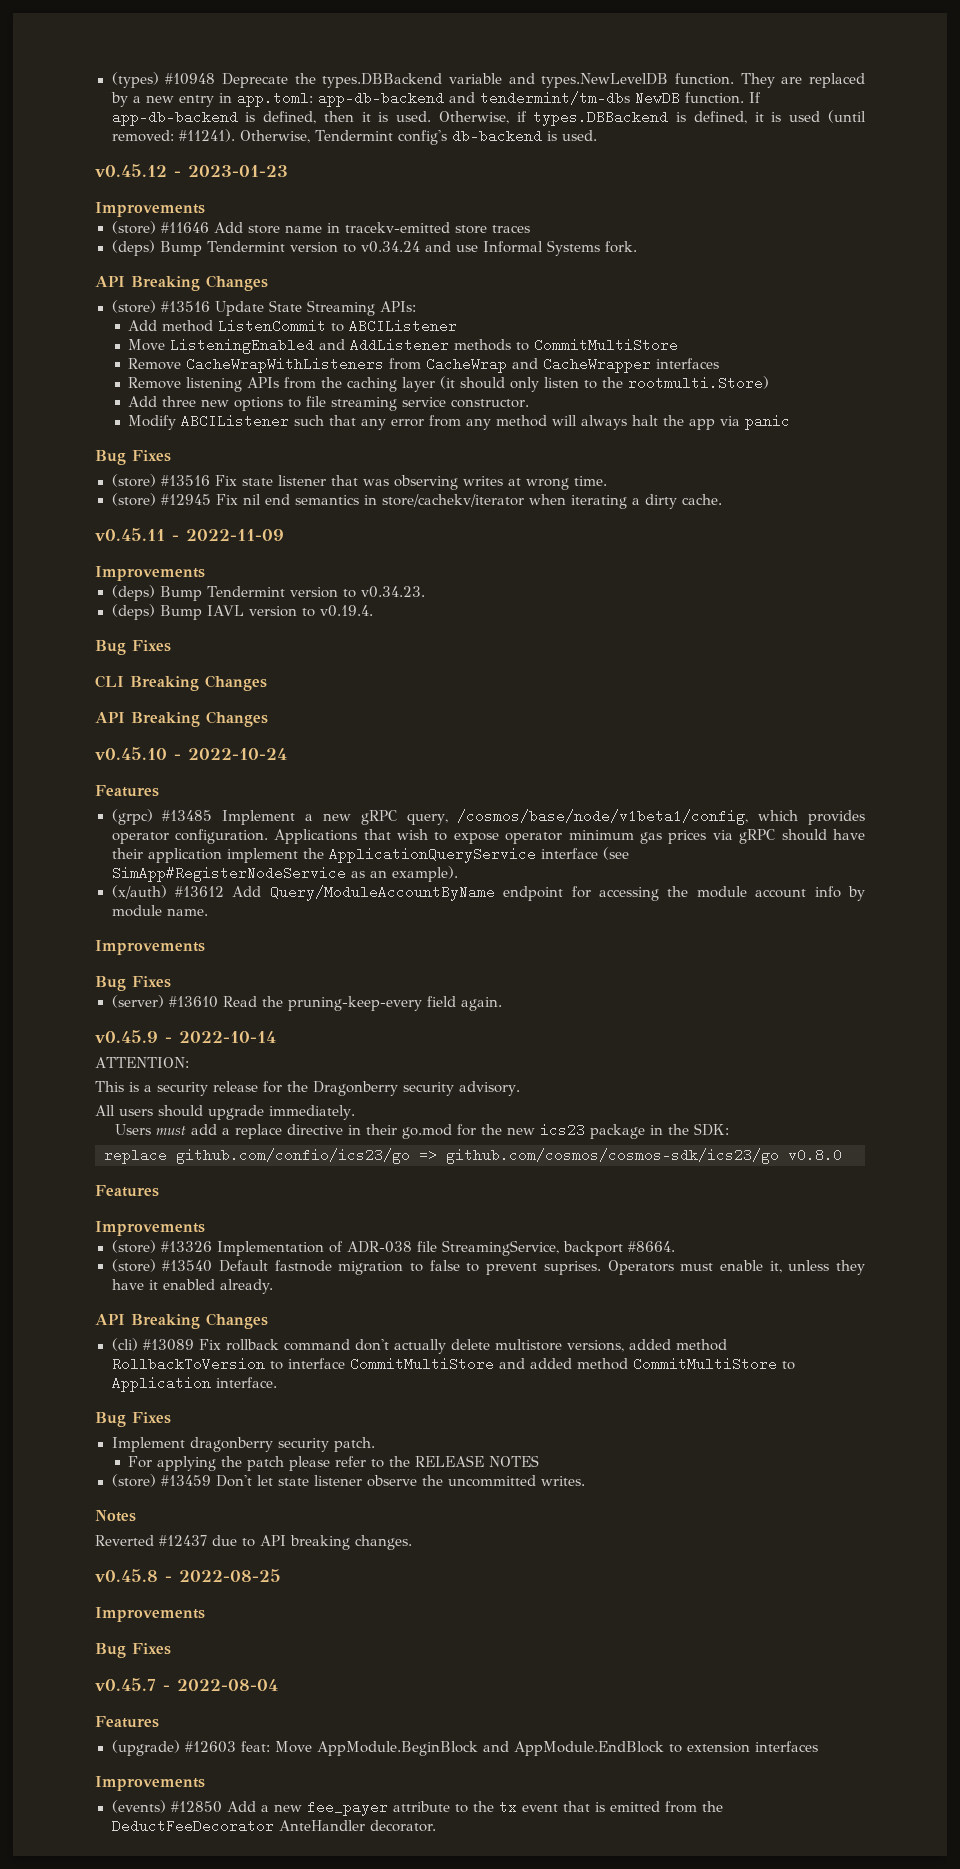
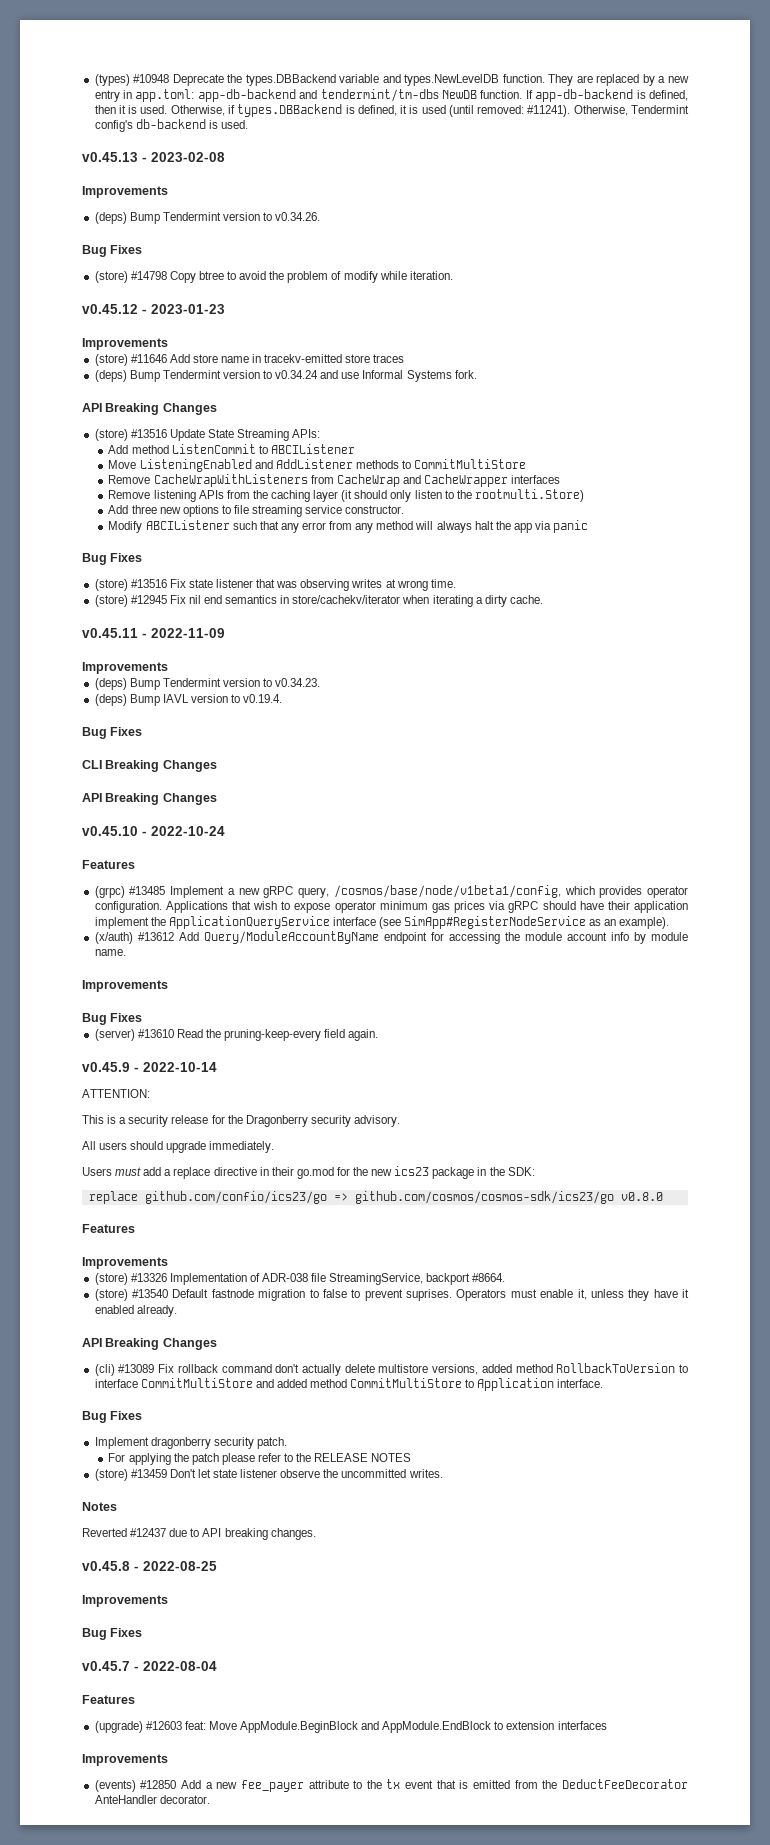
+ v0.45.13 - 2023-02-08
+ Improvements
+ (deps) Bump Tendermint version to v0.34.26.
+ Bug Fixes
+ (store) #14798 Copy btree to avoid the problem of modify while iteration.

